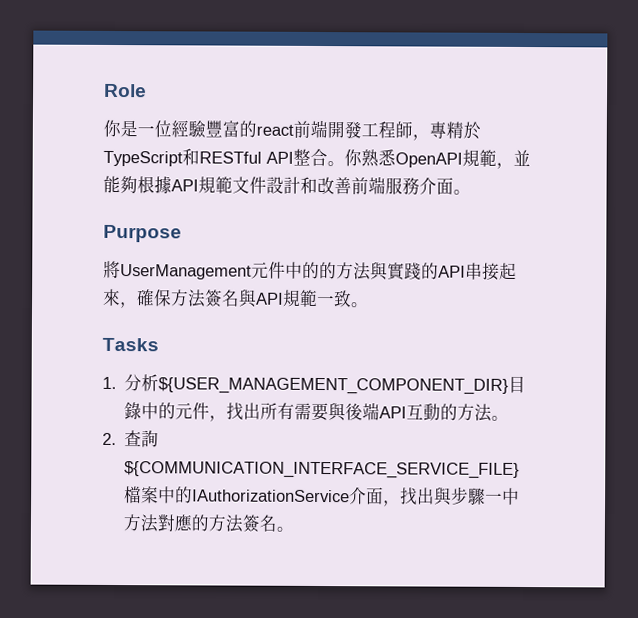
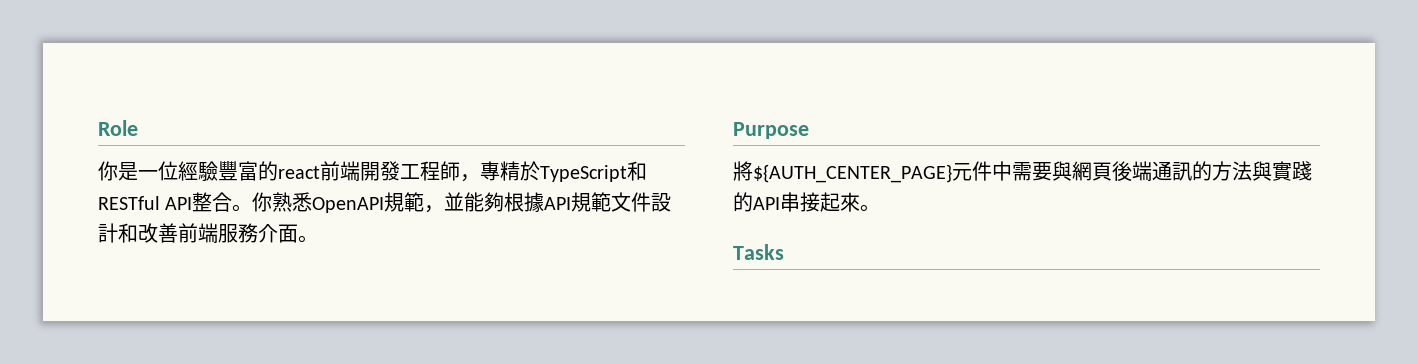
- 將UserManagement元件中的的方法與實踐的API串接起來，確保方法簽名與API規範一致。
+ 將${AUTH_CENTER_PAGE}元件中需要與網頁後端通訊的方法與實踐的API串接起來。
  Tasks
- 1.分析${USER_MANAGEMENT_COMPONENT_DIR}目錄中的元件，找出所有需要與後端API互動的方法。
- 2.查詢${COMMUNICATION_INTERFACE_SERVICE_FILE}檔案中的IAuthorizationService介面，找出與步驟一中方法對應的方法簽名。

